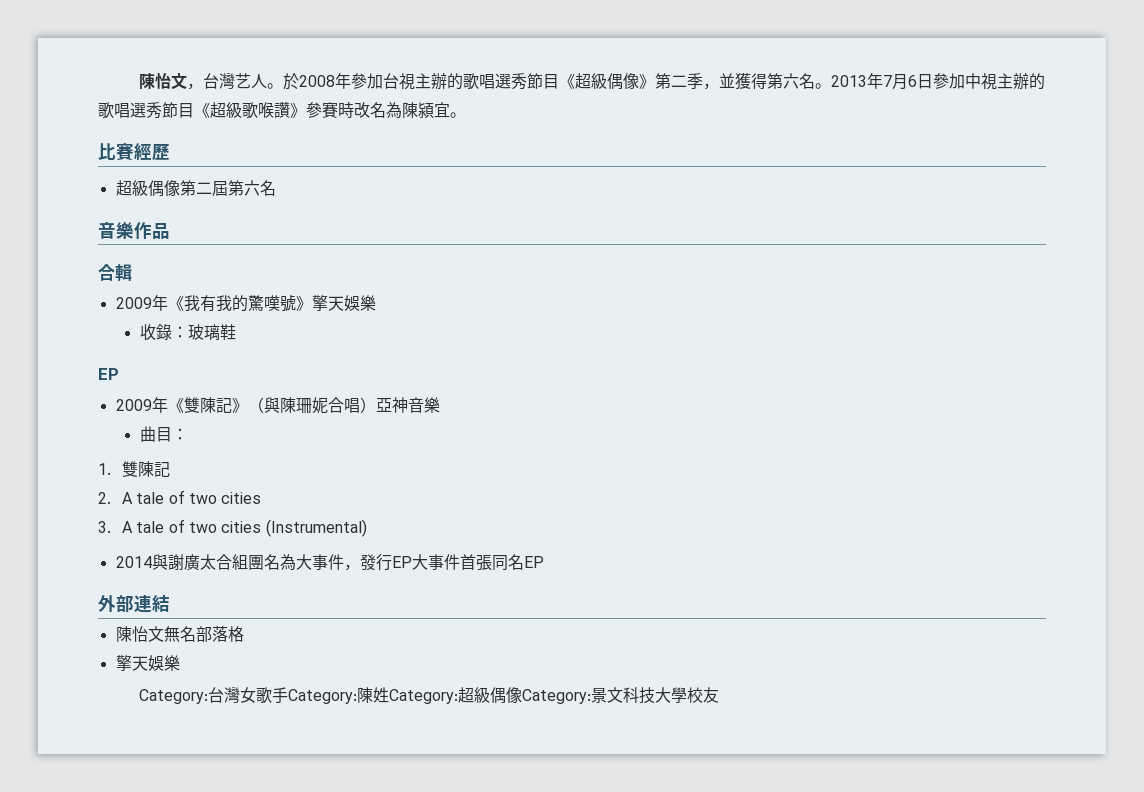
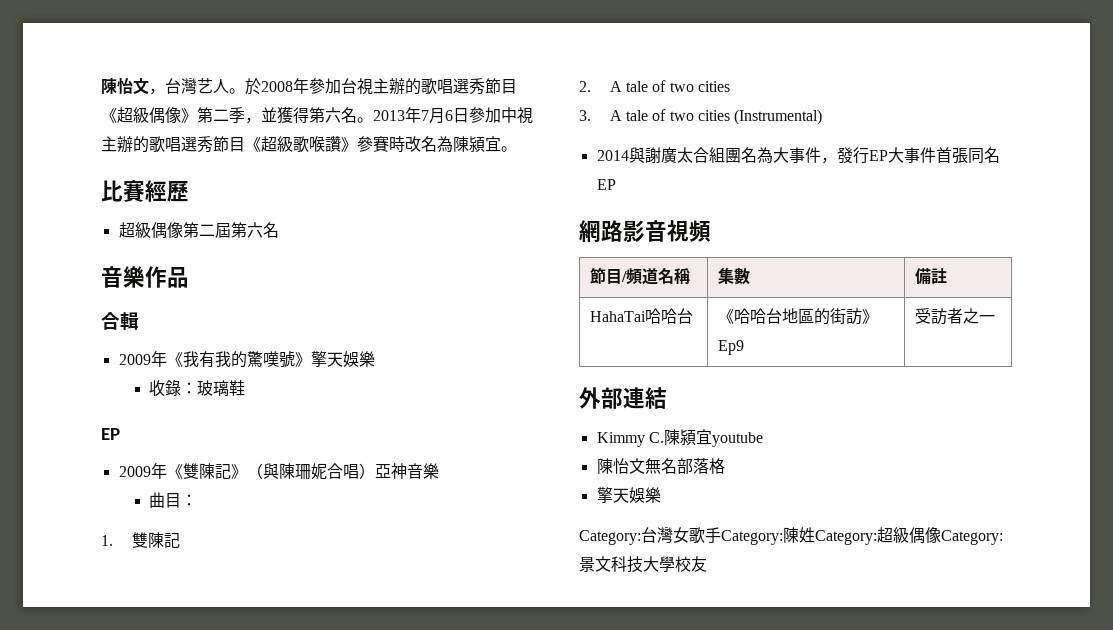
+ 網路影音視頻
+ 節目/頻道名稱 | 集數 | 備註
+ HahaTai哈哈台 | 《哈哈台地區的街訪》Ep9 | 受訪者之一
  外部連結
+ Kimmy C.陳潁宜youtube

